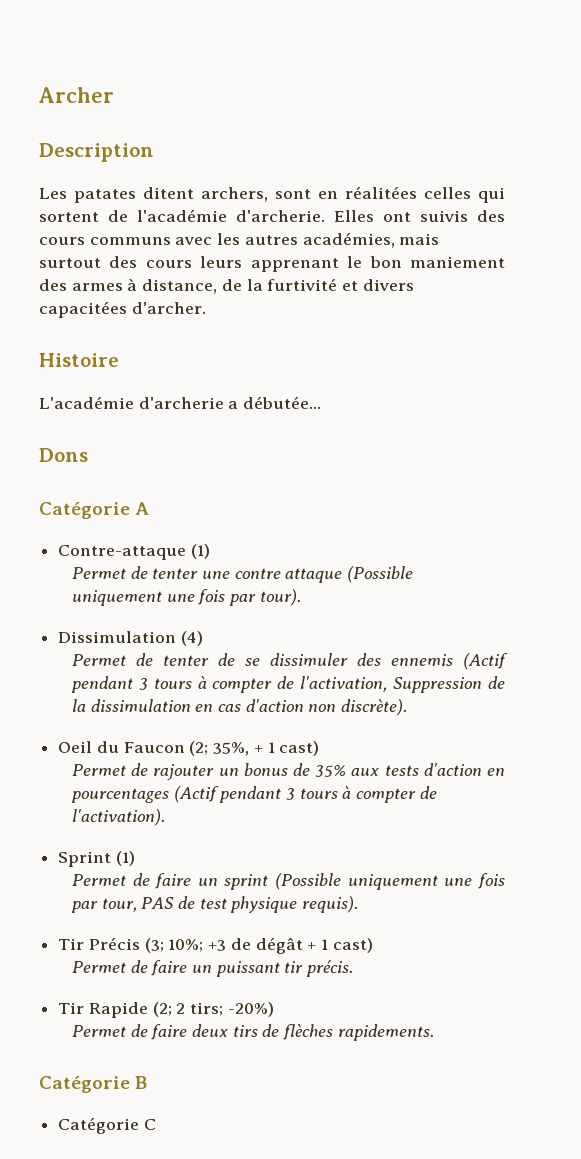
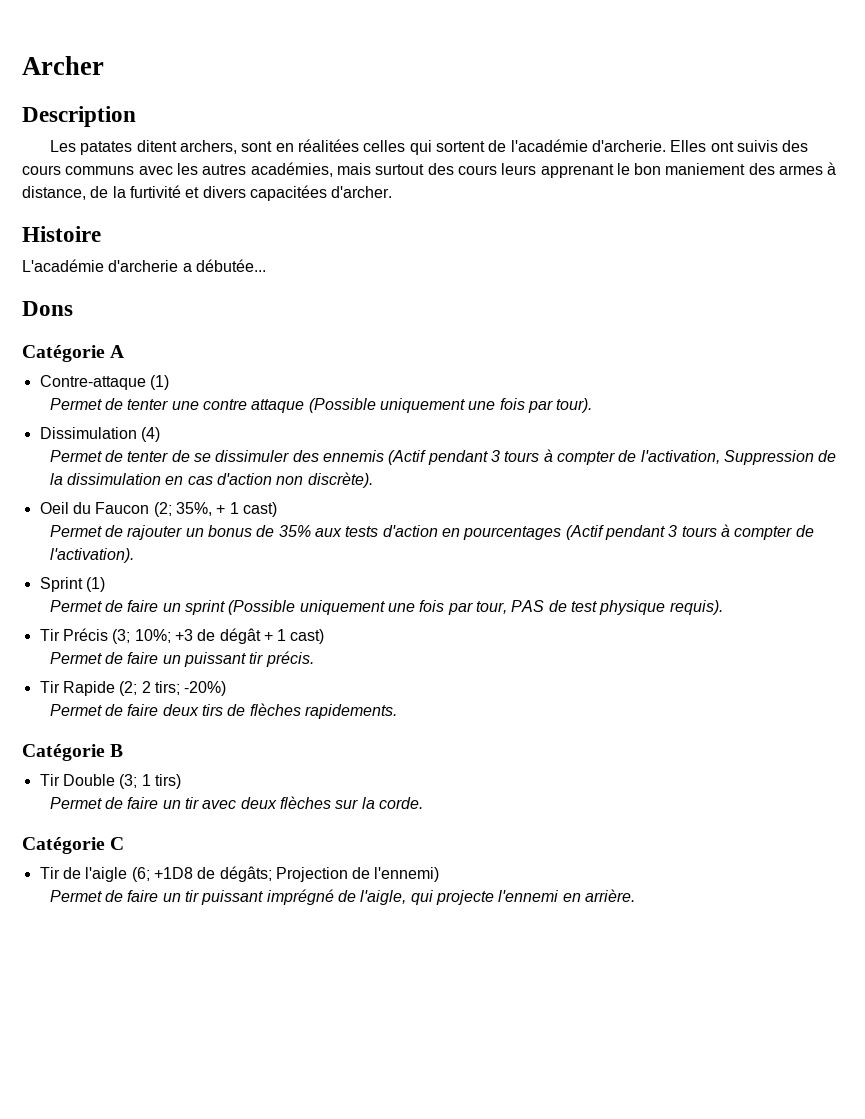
+ Tir Double (3; 1 tirs)
+ Permet de faire un tir avec deux flèches sur la corde.
  Catégorie C
+ Tir de l'aigle (6; +1D8 de dégâts; Projection de l'ennemi)
+ Permet de faire un tir puissant imprégné de l'aigle, qui projecte l'ennemi en arrière.

